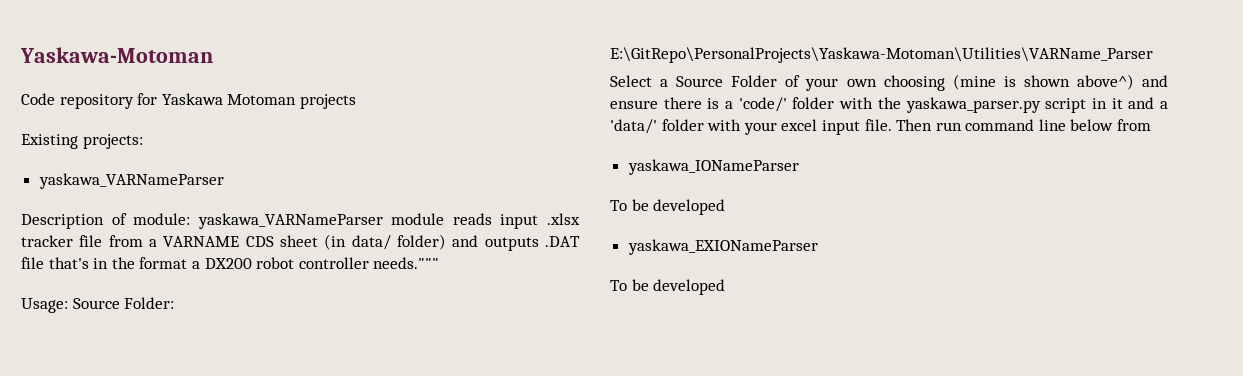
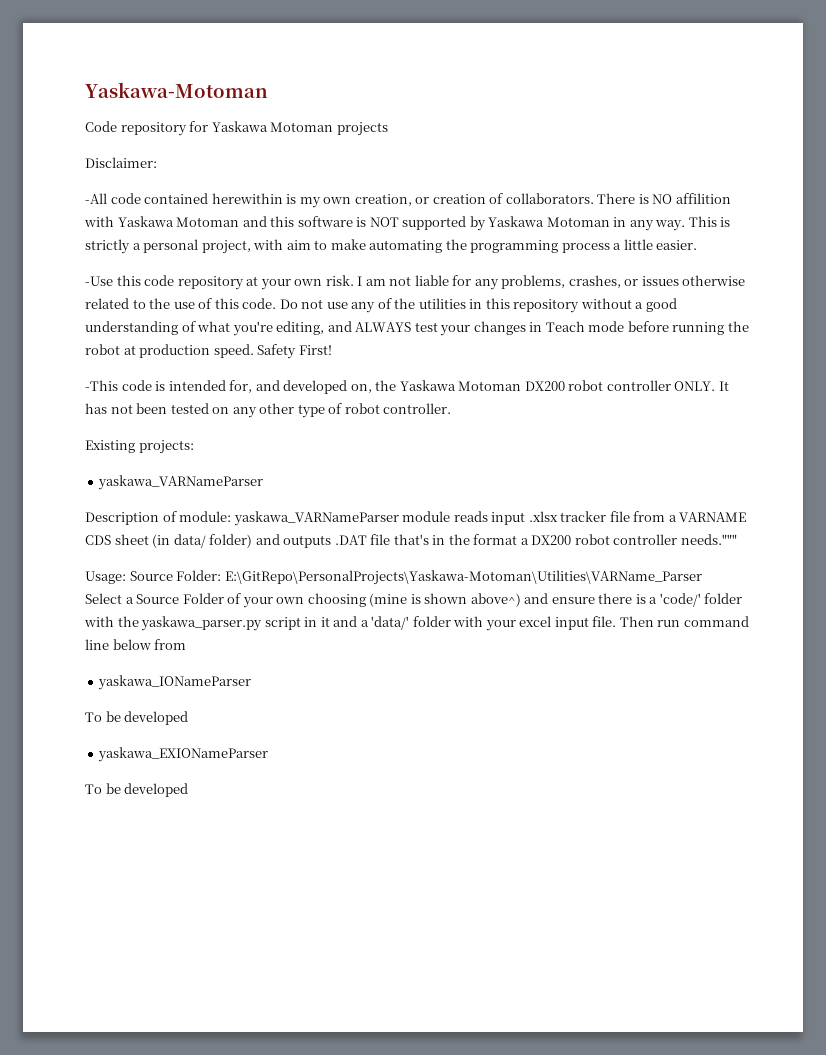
+ Disclaimer:
+ -All code contained herewithin is my own creation, or creation of collaborators. There is NO affilition with Yaskawa Motoman and this software is NOT supported by Yaskawa Motoman in any way. This is strictly a personal project, with aim to make automating the programming process a little easier.
+ -Use this code repository at your own risk. I am not liable for any problems, crashes, or issues otherwise related to the use of this code. Do not use any of the utilities in this repository without a good understanding of what you're editing, and ALWAYS test your changes in Teach mode before running the robot at production speed. Safety First!
+ -This code is intended for, and developed on, the Yaskawa Motoman DX200 robot controller ONLY. It has not been tested on any other type of robot controller.

